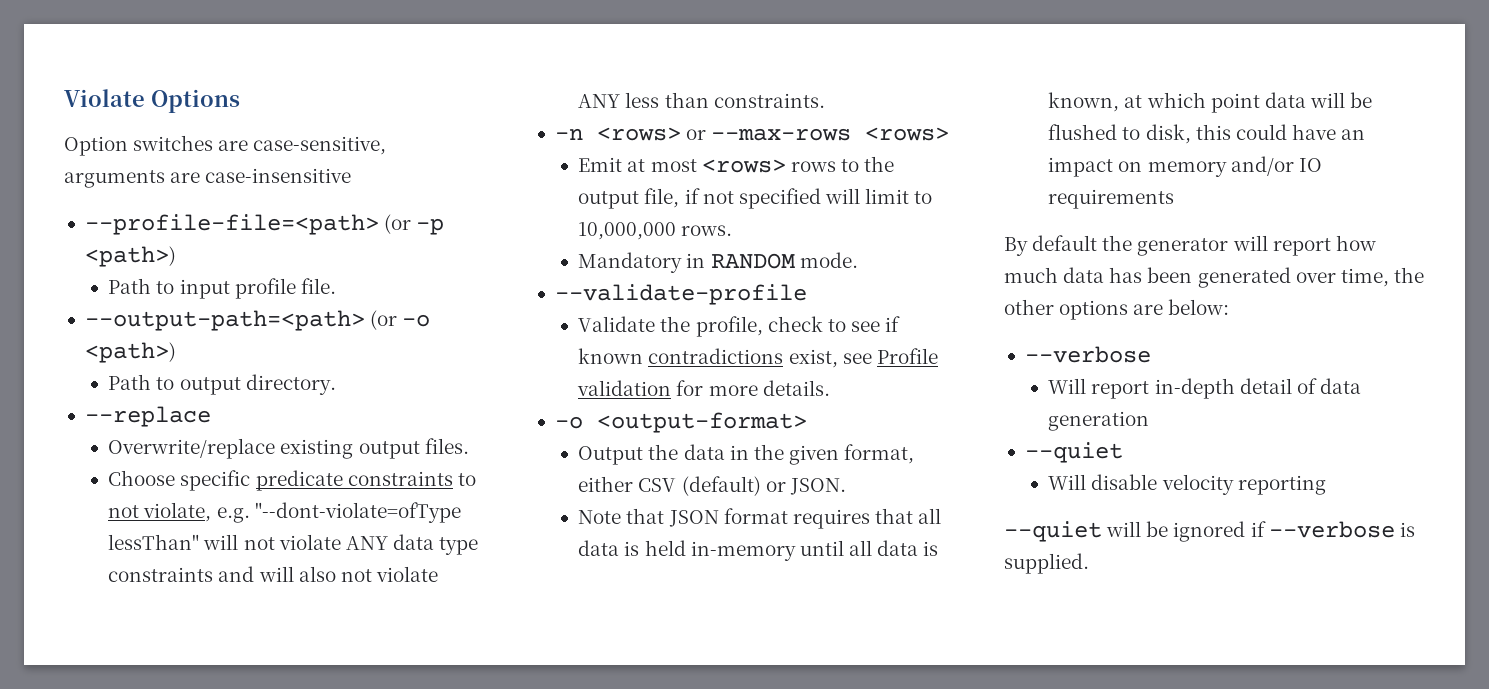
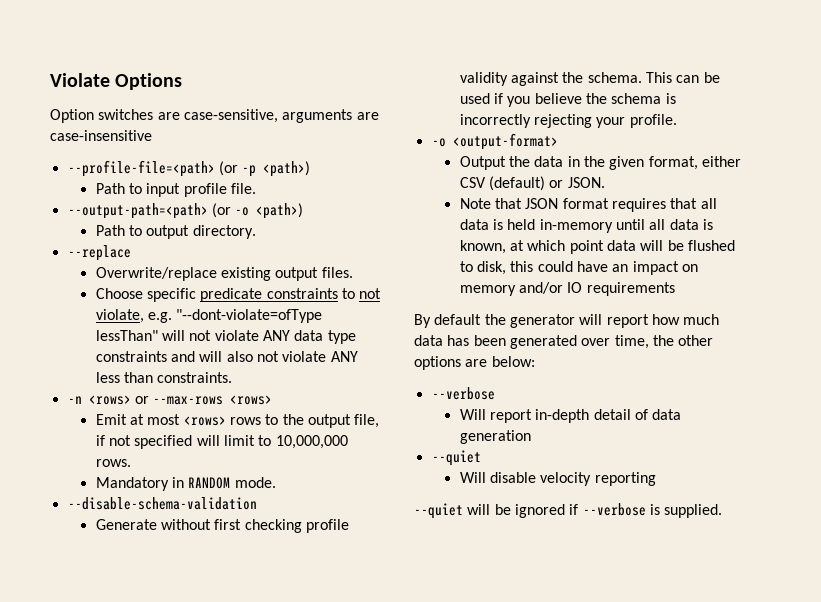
- --validate-profile
- Validate the profile, check to see if known contradictions exist, see Profile validation for more details.
+ --disable-schema-validation
+ Generate without first checking profile validity against the schema. This can be used if you believe the schema is incorrectly rejecting your profile.

